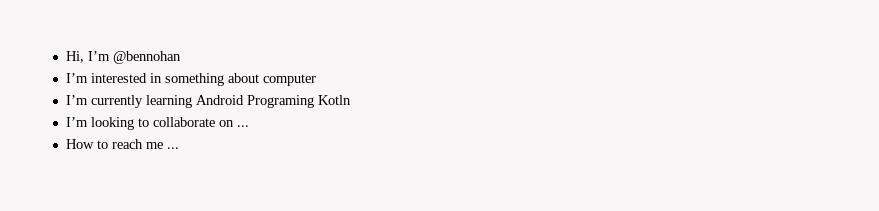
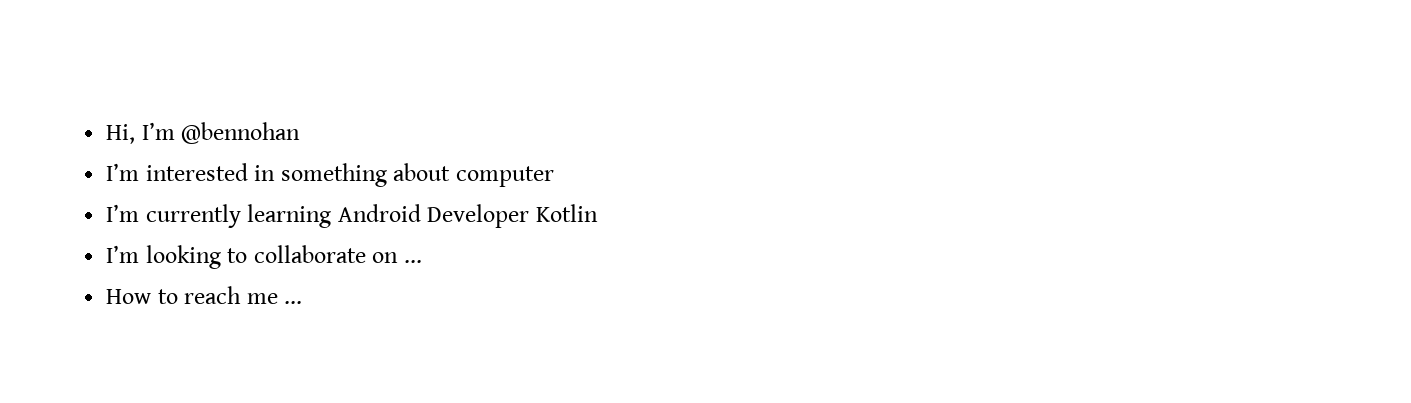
- I’m currently learning Android Programing Kotln
+ I’m currently learning Android Developer Kotlin

